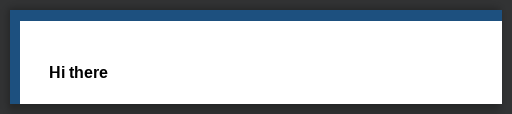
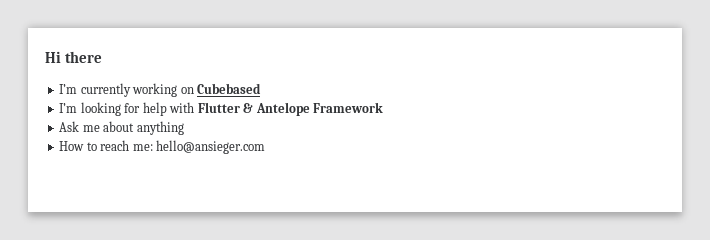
+ I’m currently working on Cubebased
+ I’m looking for help with Flutter & Antelope Framework
+ Ask me about anything
+ How to reach me: hello@ansieger.com

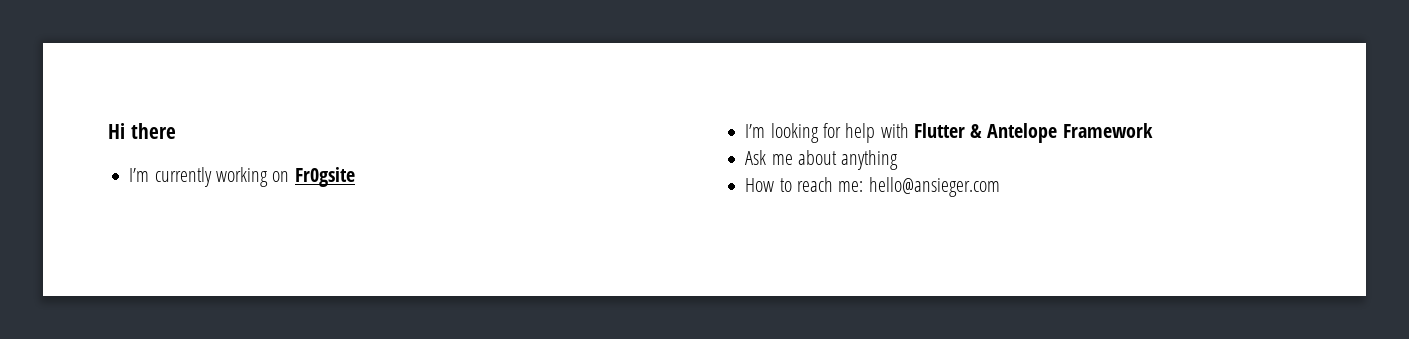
- I’m currently working on Cubebased
+ I’m currently working on Fr0gsite

